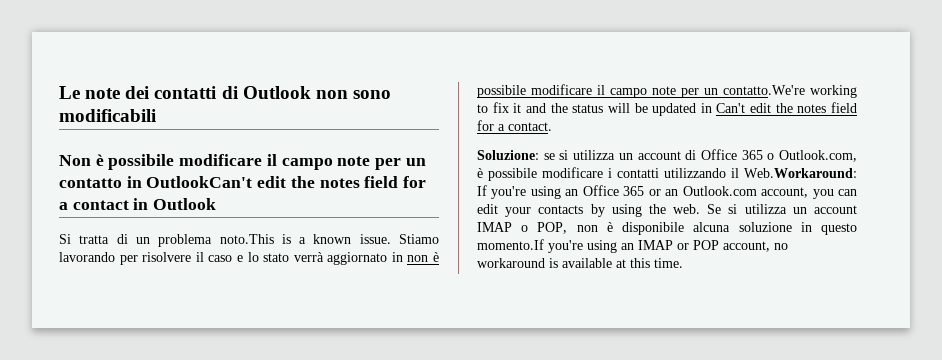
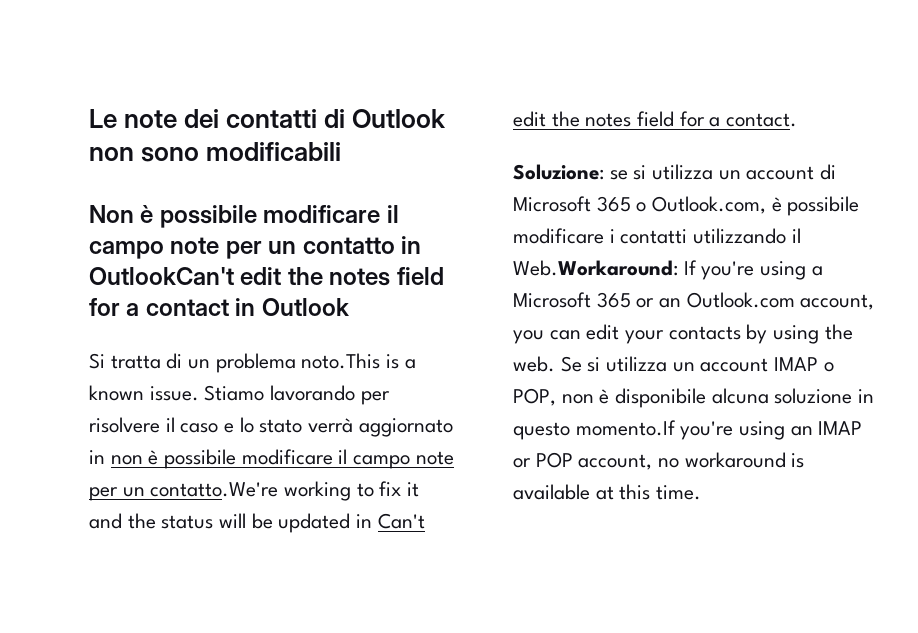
- Soluzione: se si utilizza un account di Office 365 o Outlook.com, è possibile modificare i contatti utilizzando il Web.Workaround: If you're using an Office 365 or an Outlook.com account, you can edit your contacts by using the web.
+ Soluzione: se si utilizza un account di Microsoft 365 o Outlook.com, è possibile modificare i contatti utilizzando il Web.Workaround: If you're using a Microsoft 365 or an Outlook.com account, you can edit your contacts by using the web.

